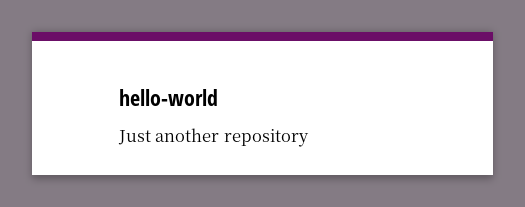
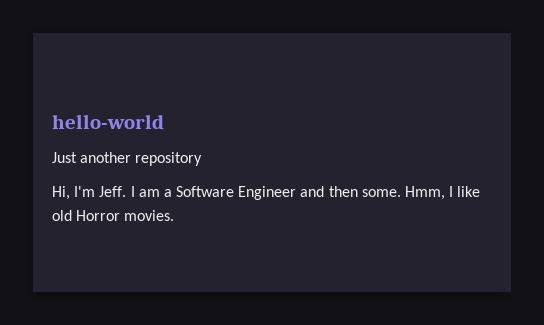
+ Hi, I'm Jeff. I am a Software Engineer and then some. Hmm, I like old Horror movies.

